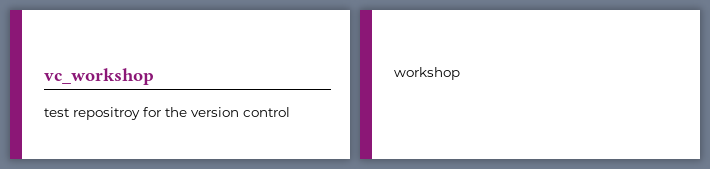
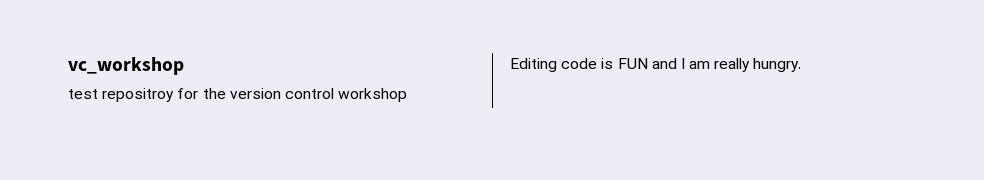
+ Editing code is FUN and I am really hungry.

